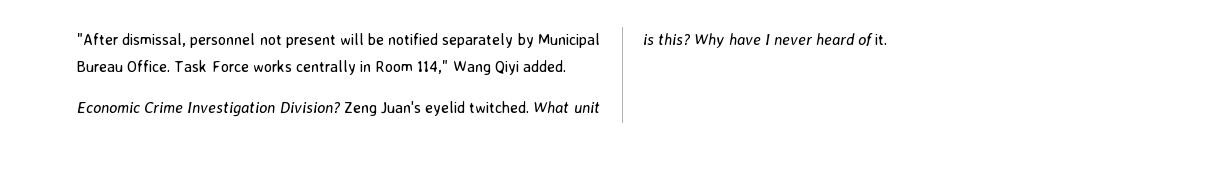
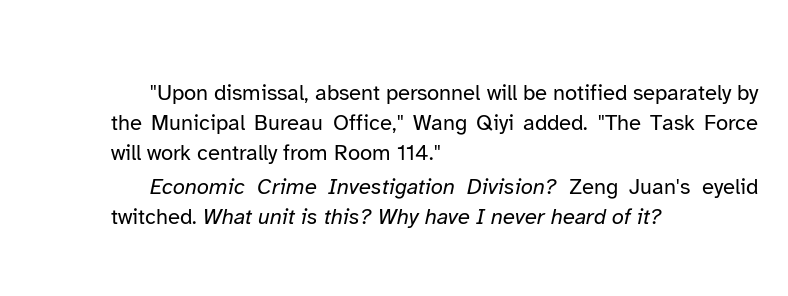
- "After dismissal, personnel not present will be notified separately by Municipal Bureau Office. Task Force works centrally in Room 114," Wang Qiyi added.
+ "Upon dismissal, absent personnel will be notified separately by the Municipal Bureau Office," Wang Qiyi added. "The Task Force will work centrally from Room 114."
- Why have I never heard of it.
+ Why have I never heard of it?

